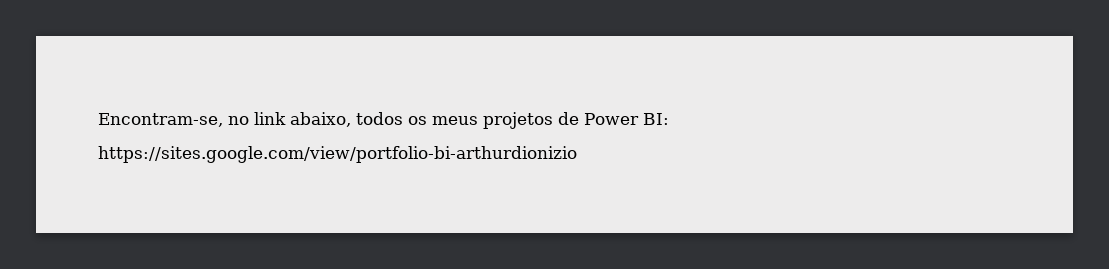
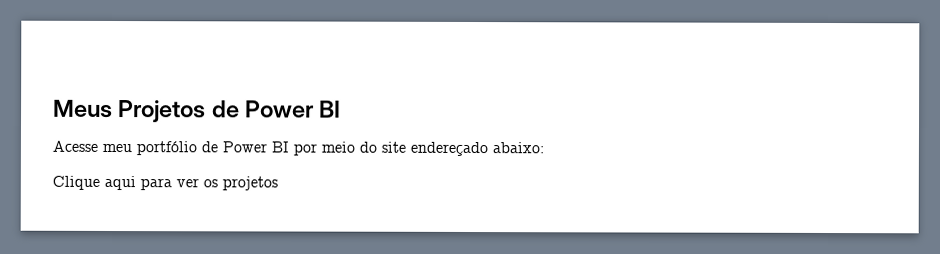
- Encontram-se, no link abaixo, todos os meus projetos de Power BI:
- https://sites.google.com/view/portfolio-bi-arthurdionizio
+ Meus Projetos de Power BI
+ Acesse meu portfólio de Power BI por meio do site endereçado abaixo:
+ Clique aqui para ver os projetos

